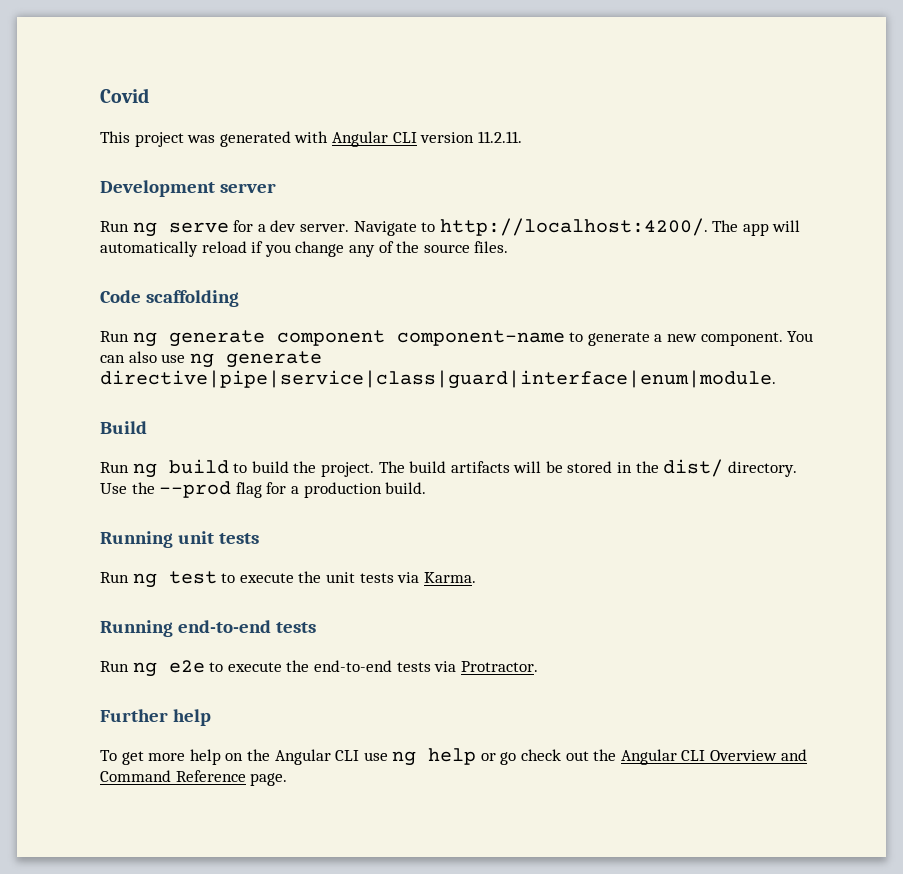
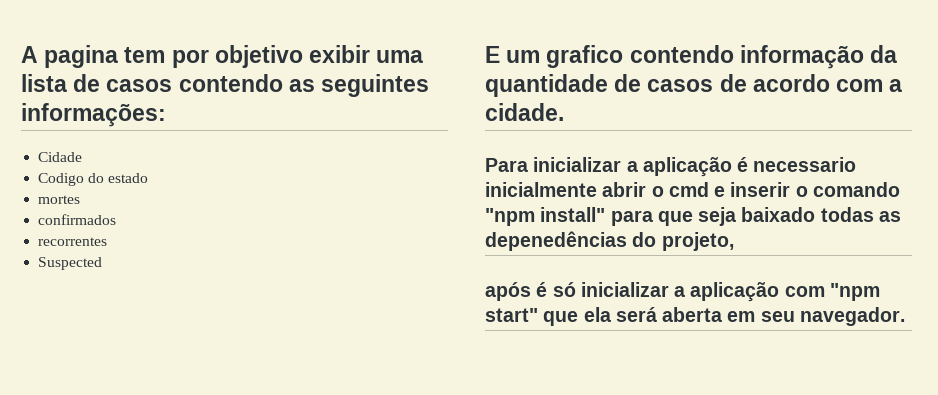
- Covid
- This project was generated with Angular CLI version 11.2.11.
- Development server
- Run ng serve for a dev server. Navigate to http://localhost:4200/. The app will automatically reload if you change any of the source files.
- Code scaffolding
- Run ng generate component component-name to generate a new component. You can also use ng generate directive|pipe|service|class|guard|interface|enum|module.
- Build
- Run ng build to build the project. The build artifacts will be stored in the dist/ directory. Use the --prod flag for a production build.
- Running unit tests
- Run ng test to execute the unit tests via Karma.
- Running end-to-end tests
- Run ng e2e to execute the end-to-end tests via Protractor.
- Further help
- To get more help on the Angular CLI use ng help or go check out the Angular CLI Overview and Command Reference page.
+ A pagina tem por objetivo exibir uma lista de casos contendo as seguintes informações:
+ Cidade
+ Codigo do estado
+ mortes
+ confirmados
+ recorrentes
+ Suspected
+ E um grafico contendo informação da quantidade de casos de acordo com a cidade.
+ Para inicializar a aplicação é necessario inicialmente abrir o cmd e inserir o comando "npm install" para que seja baixado todas as depenedências do projeto,
+ após é só inicializar a aplicação com "npm start" que ela será aberta em seu navegador.

